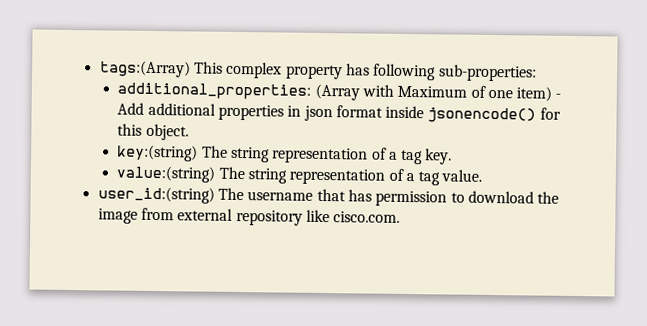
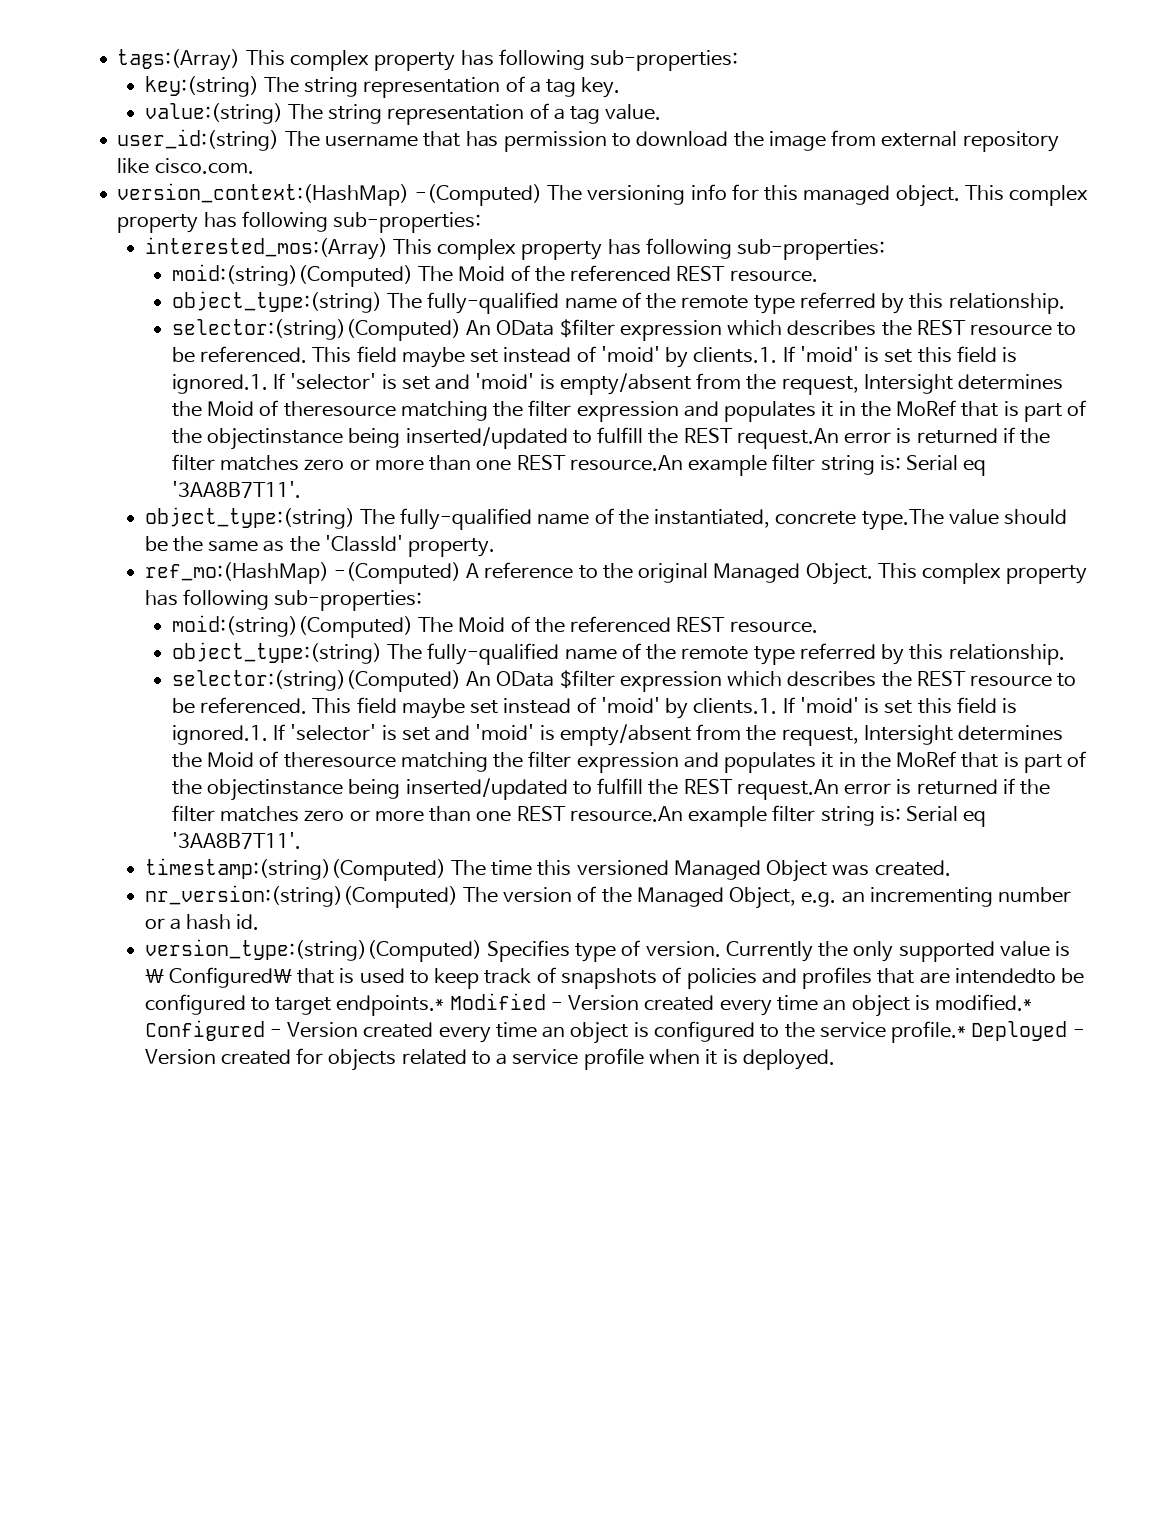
- additional_properties: (Array with Maximum of one item) - Add additional properties in json format inside jsonencode() for this object.
+ version_context:(HashMap) -(Computed) The versioning info for this managed object. This complex property has following sub-properties:
+ interested_mos:(Array) This complex property has following sub-properties:
+ moid:(string)(Computed) The Moid of the referenced REST resource.
+ object_type:(string) The fully-qualified name of the remote type referred by this relationship.
+ selector:(string)(Computed) An OData $filter expression which describes the REST resource to be referenced. This field maybe set instead of 'moid' by clients.1. If 'moid' is set this field is ignored.1. If 'selector' is set and 'moid' is empty/absent from the request, Intersight determines the Moid of theresource matching the filter expression and populates it in the MoRef that is part of the objectinstance being inserted/updated to fulfill the REST request.An error is returned if the filter matches zero or more than one REST resource.An example filter string is: Serial eq '3AA8B7T11'.
+ object_type:(string) The fully-qualified name of the instantiated, concrete type.The value should be the same as the 'ClassId' property.
+ ref_mo:(HashMap) -(Computed) A reference to the original Managed Object. This complex property has following sub-properties:
+ moid:(string)(Computed) The Moid of the referenced REST resource.
+ object_type:(string) The fully-qualified name of the remote type referred by this relationship.
+ selector:(string)(Computed) An OData $filter expression which describes the REST resource to be referenced. This field maybe set instead of 'moid' by clients.1. If 'moid' is set this field is ignored.1. If 'selector' is set and 'moid' is empty/absent from the request, Intersight determines the Moid of theresource matching the filter expression and populates it in the MoRef that is part of the objectinstance being inserted/updated to fulfill the REST request.An error is returned if the filter matches zero or more than one REST resource.An example filter string is: Serial eq '3AA8B7T11'.
+ timestamp:(string)(Computed) The time this versioned Managed Object was created.
+ nr_version:(string)(Computed) The version of the Managed Object, e.g. an incrementing number or a hash id.
+ version_type:(string)(Computed) Specifies type of version. Currently the only supported value is \ Configured\ that is used to keep track of snapshots of policies and profiles that are intendedto be configured to target endpoints.* Modified - Version created every time an object is modified.* Configured - Version created every time an object is configured to the service profile.* Deployed - Version created for objects related to a service profile when it is deployed.

